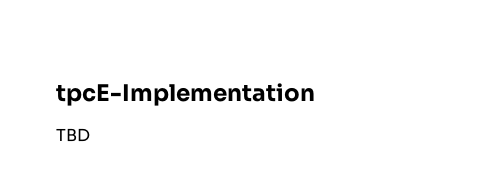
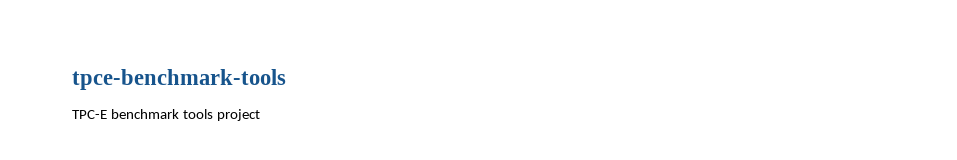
- tpcE-Implementation
- TBD
+ tpce-benchmark-tools
+ TPC-E benchmark tools project

